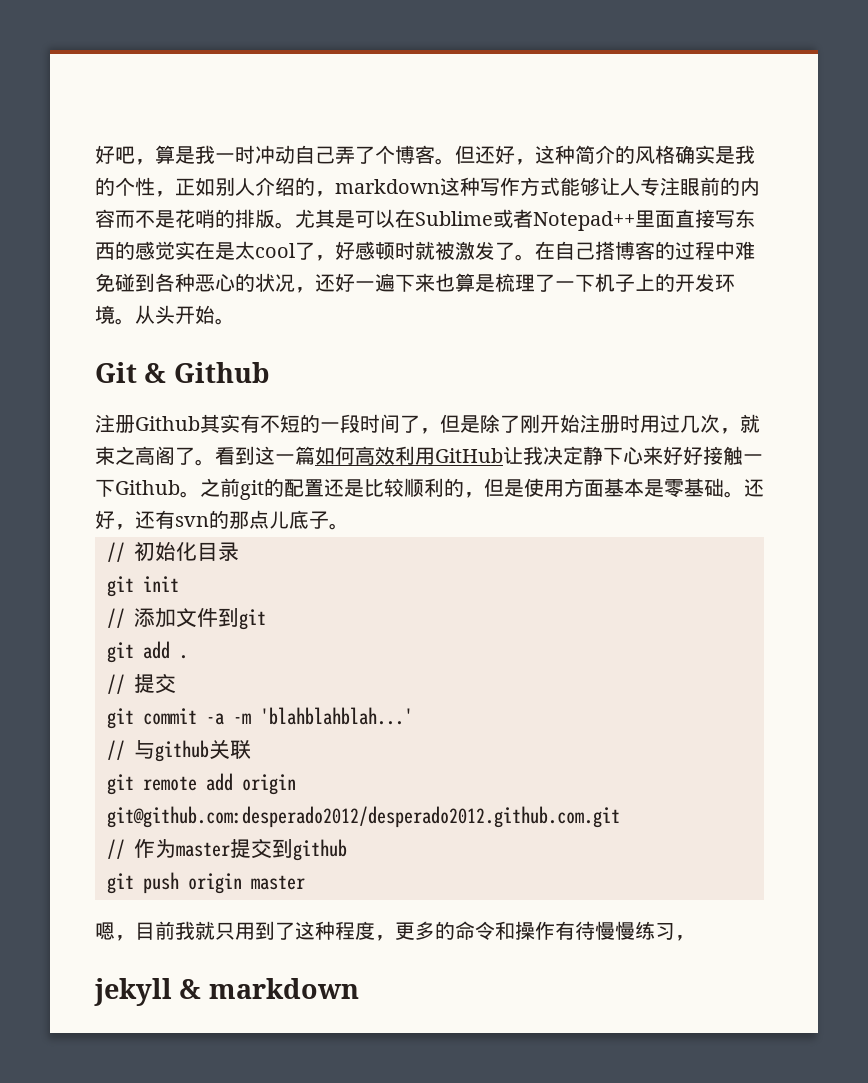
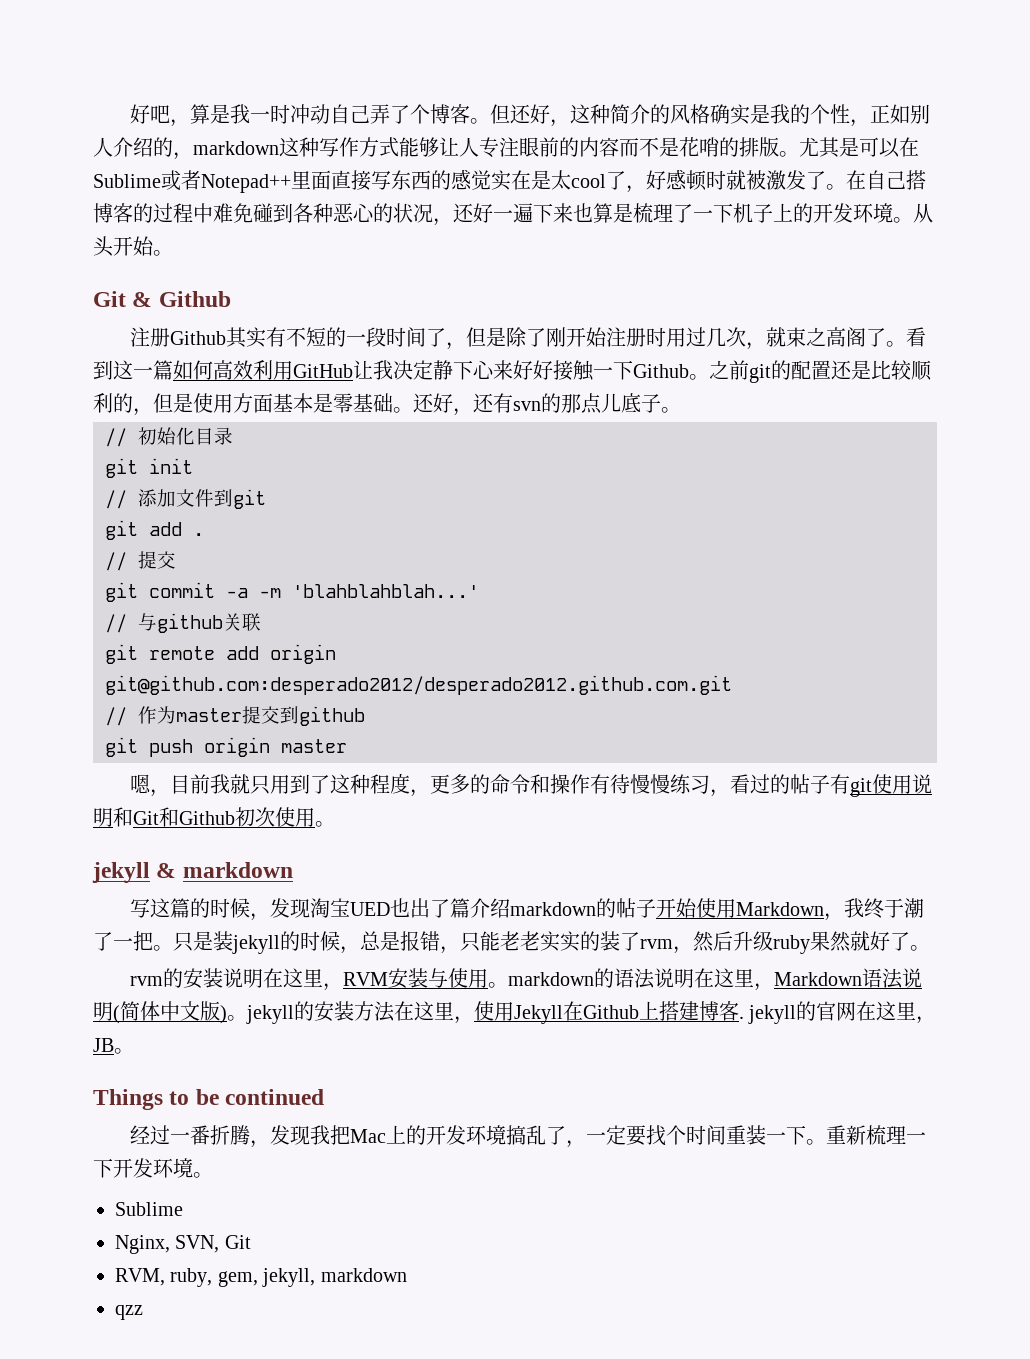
- 嗯，目前我就只用到了这种程度，更多的命令和操作有待慢慢练习，
+ 嗯，目前我就只用到了这种程度，更多的命令和操作有待慢慢练习，看过的帖子有git使用说明和Git和Github初次使用。
  jekyll & markdown
+ 写这篇的时候，发现淘宝UED也出了篇介绍markdown的帖子开始使用Markdown，我终于潮了一把。只是装jekyll的时候，总是报错，只能老老实实的装了rvm，然后升级ruby果然就好了。
+ rvm的安装说明在这里，RVM安装与使用。markdown的语法说明在这里，Markdown语法说明(简体中文版)。jekyll的安装方法在这里，使用Jekyll在Github上搭建博客. jekyll的官网在这里，JB。
+ Things to be continued
+ 经过一番折腾，发现我把Mac上的开发环境搞乱了，一定要找个时间重装一下。重新梳理一下开发环境。
+ Sublime
+ Nginx, SVN, Git
+ RVM, ruby, gem, jekyll, markdown
+ qzz

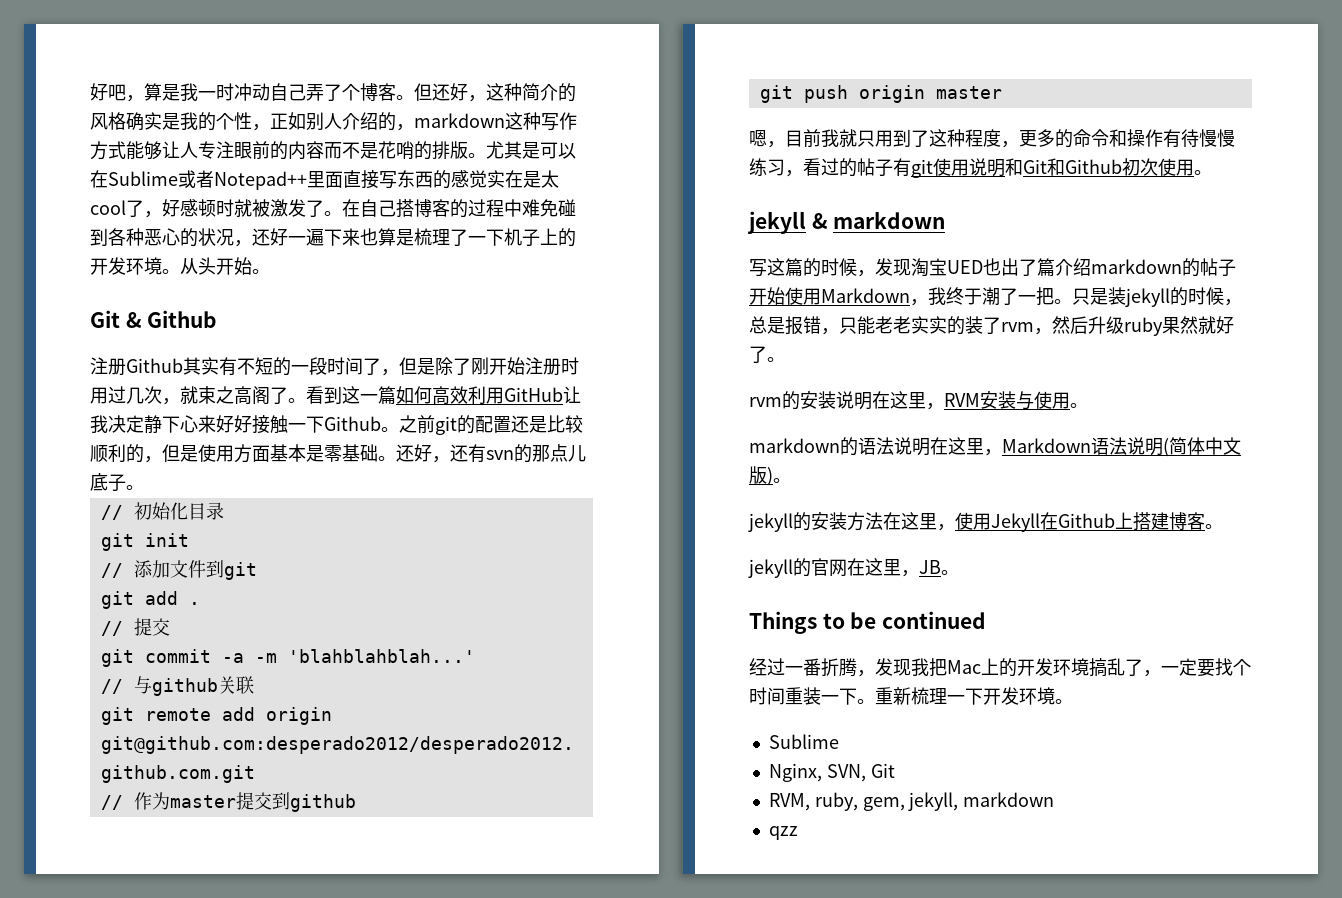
- rvm的安装说明在这里，RVM安装与使用。markdown的语法说明在这里，Markdown语法说明(简体中文版)。jekyll的安装方法在这里，使用Jekyll在Github上搭建博客. jekyll的官网在这里，JB。
+ rvm的安装说明在这里，RVM安装与使用。
+ markdown的语法说明在这里，Markdown语法说明(简体中文版)。
+ jekyll的安装方法在这里，使用Jekyll在Github上搭建博客。
+ jekyll的官网在这里，JB。

